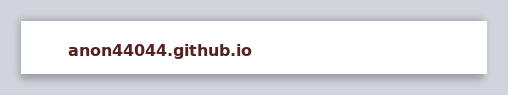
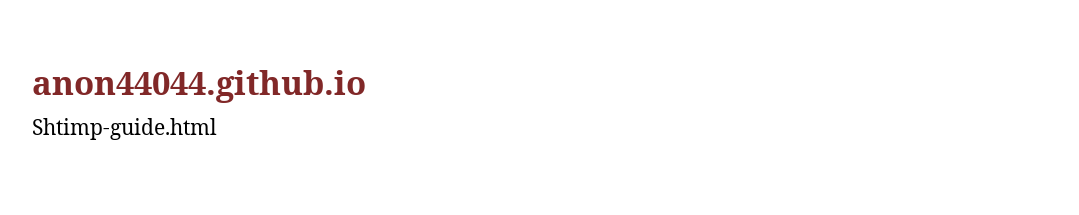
+ Shtimp-guide.html

